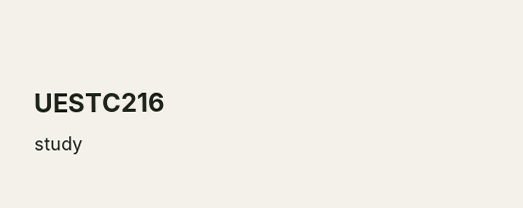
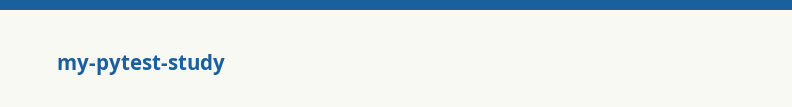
- UESTC216
- study
+ my-pytest-study

